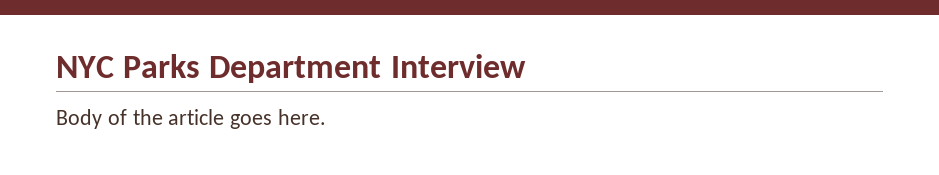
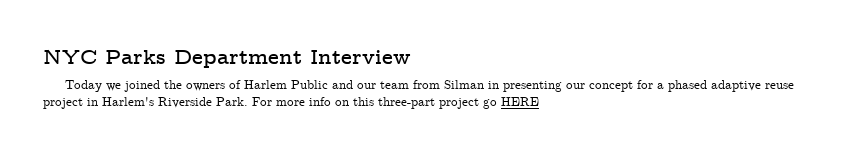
- Body of the article goes here.
+ Today we joined the owners of Harlem Public and our team from Silman in presenting our concept for a phased adaptive reuse project in Harlem's Riverside Park. For more info on this three-part project go HERE

